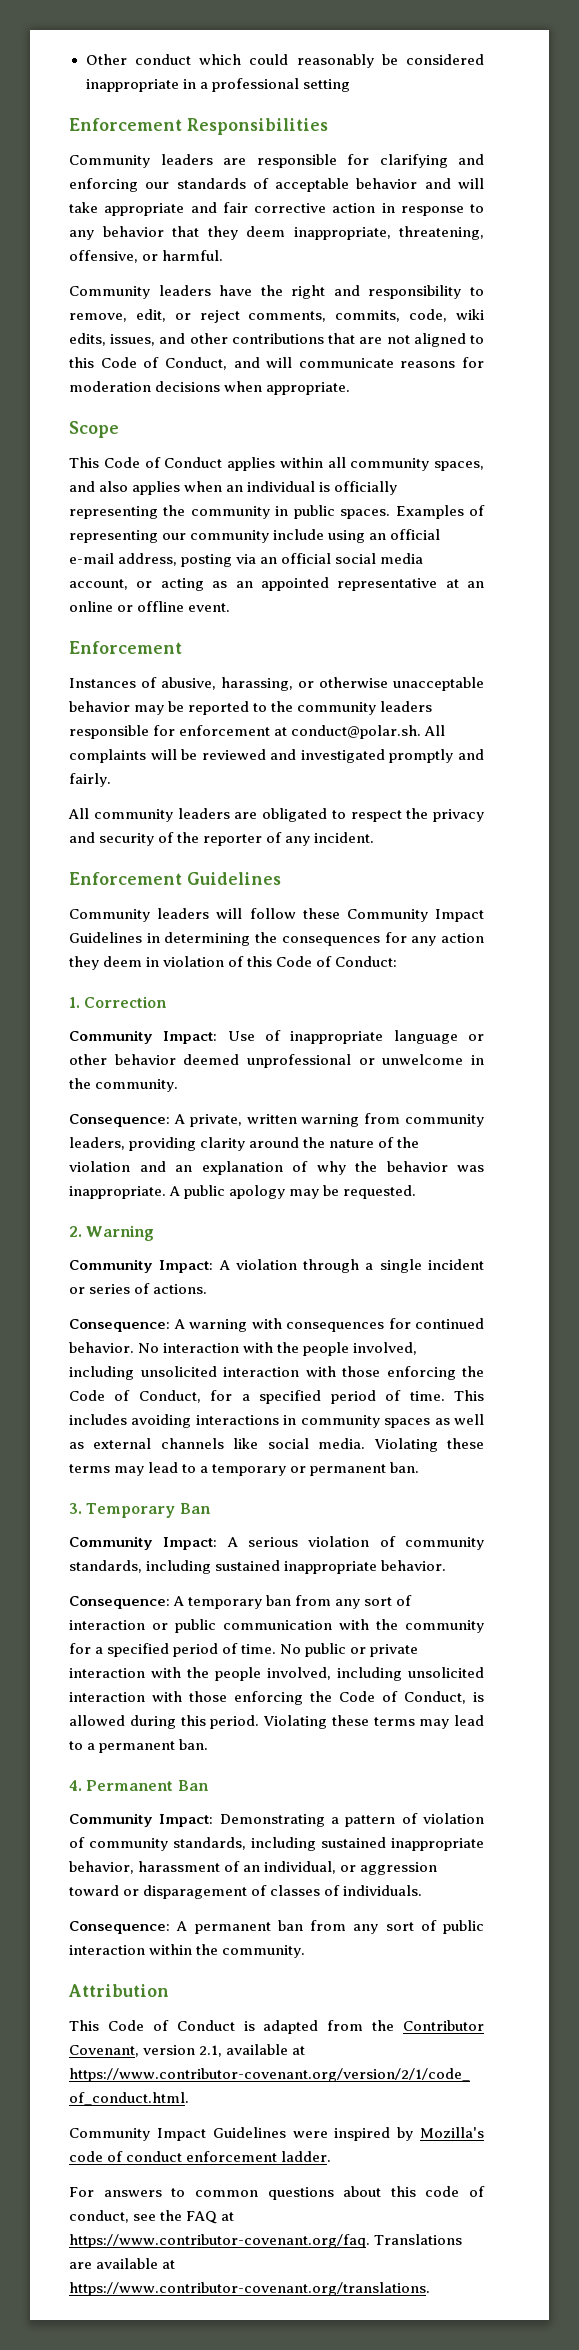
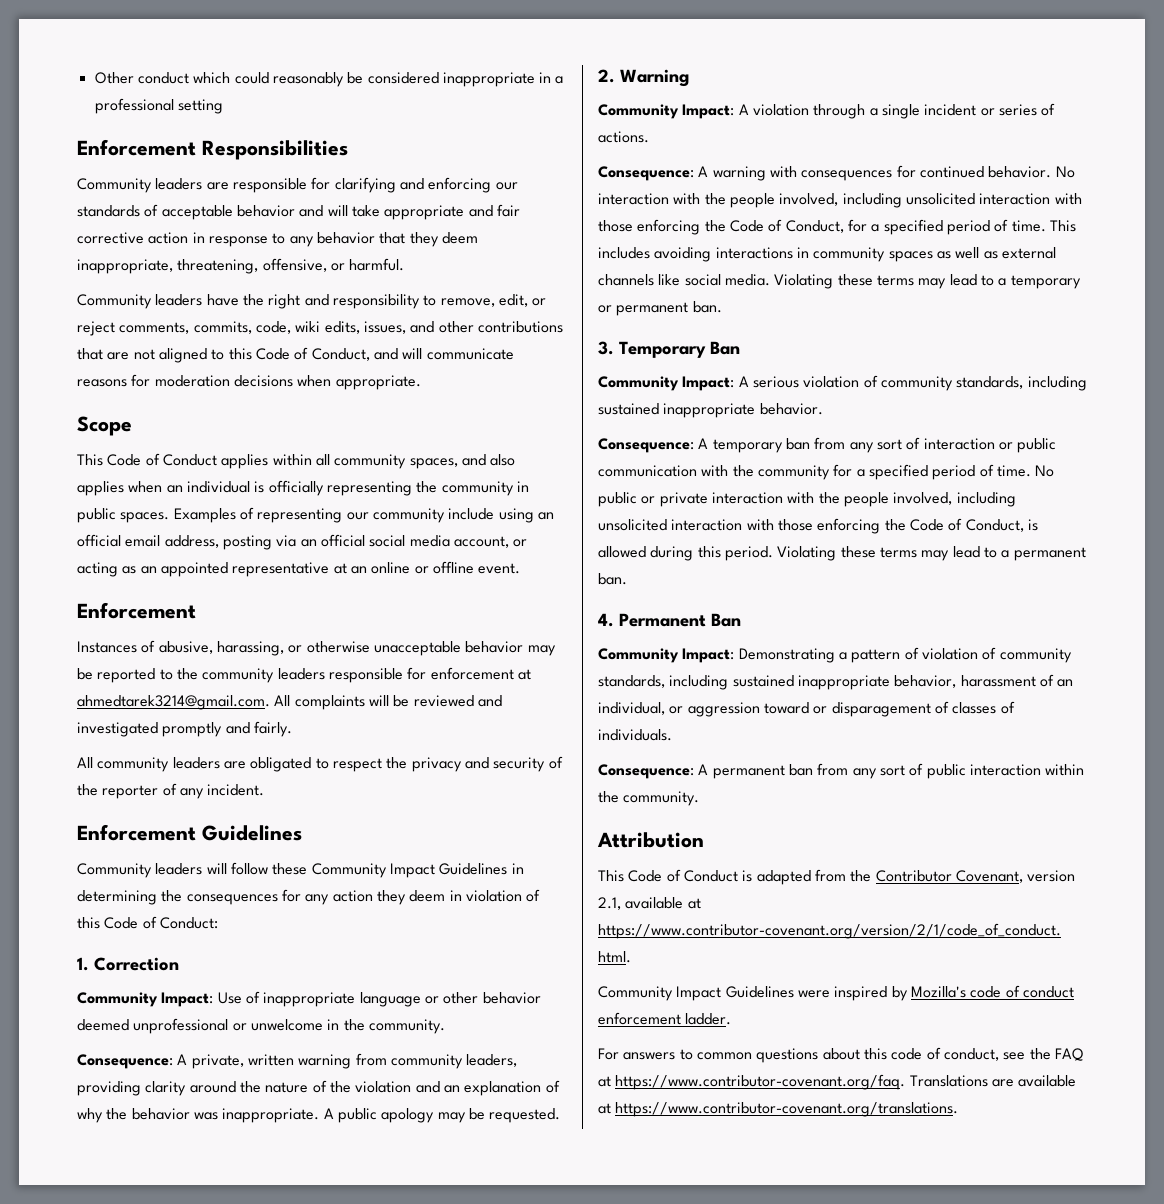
- Examples of representing our community include using an official e-mail address, posting via an official social media account, or acting as an appointed representative at an online or offline event.
+ Examples of representing our community include using an official email address, posting via an official social media account, or acting as an appointed representative at an online or offline event.
- Instances of abusive, harassing, or otherwise unacceptable behavior may be reported to the community leaders responsible for enforcement at conduct@polar.sh. All complaints will be reviewed and investigated promptly and fairly.
+ Instances of abusive, harassing, or otherwise unacceptable behavior may be reported to the community leaders responsible for enforcement at ahmedtarek3214@gmail.com. All complaints will be reviewed and investigated promptly and fairly.

